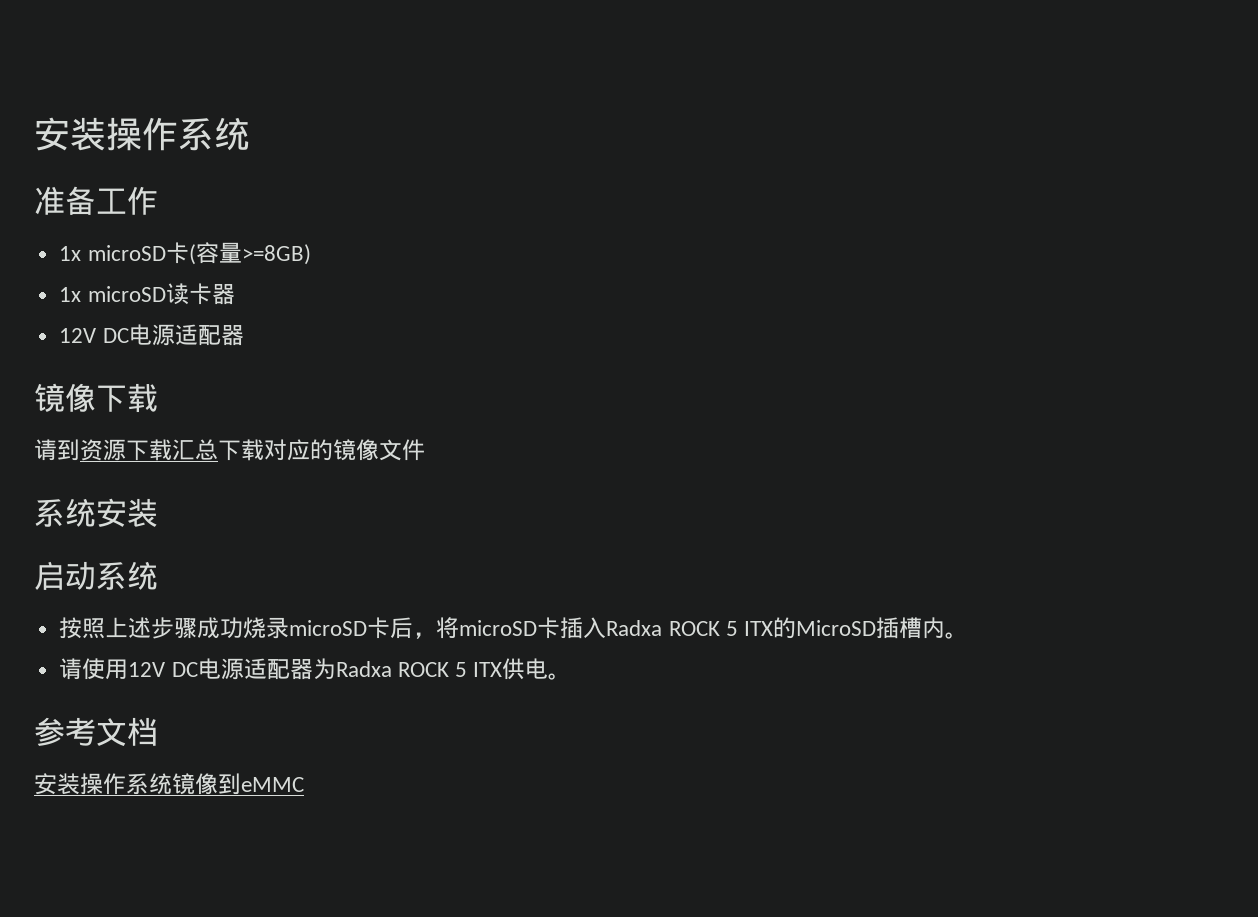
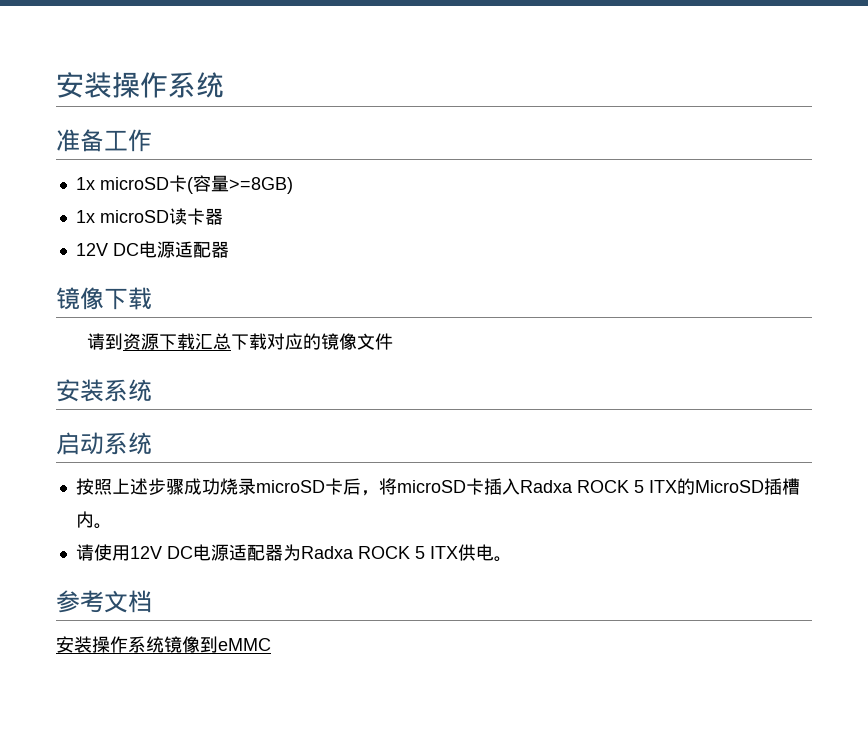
- 系统安装
+ 安装系统

